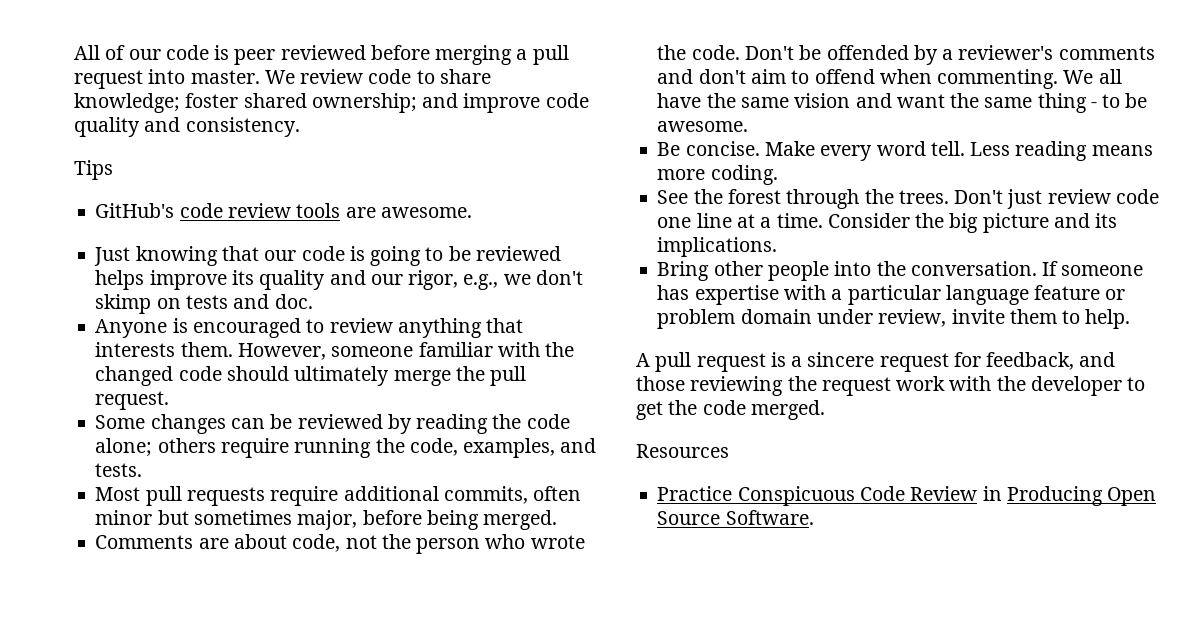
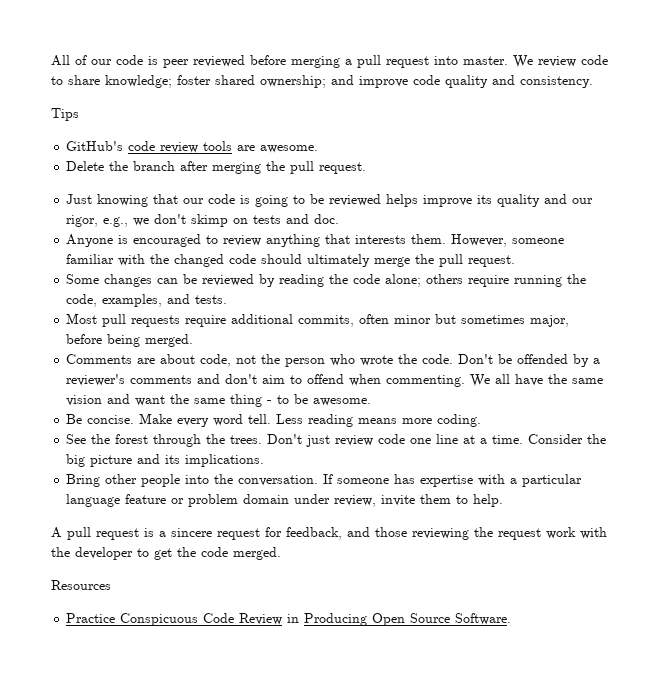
+ Delete the branch after merging the pull request.

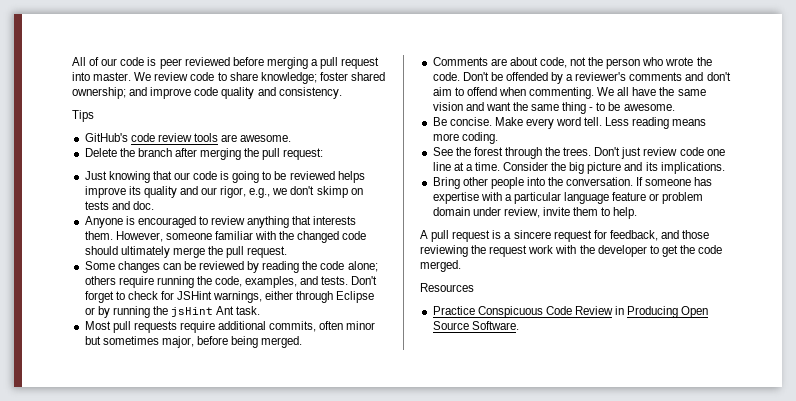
- Delete the branch after merging the pull request.
+ Delete the branch after merging the pull request:
+ Don't forget to check for JSHint warnings, either through Eclipse or by running the jsHint Ant task.

